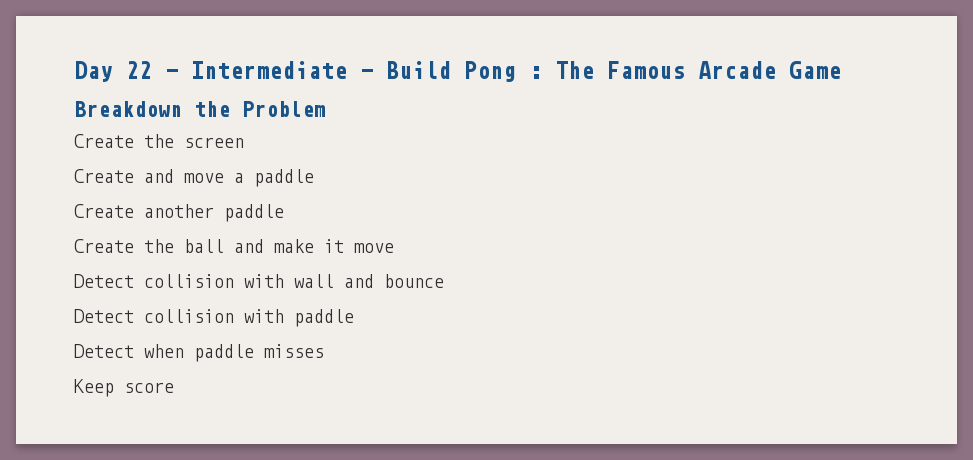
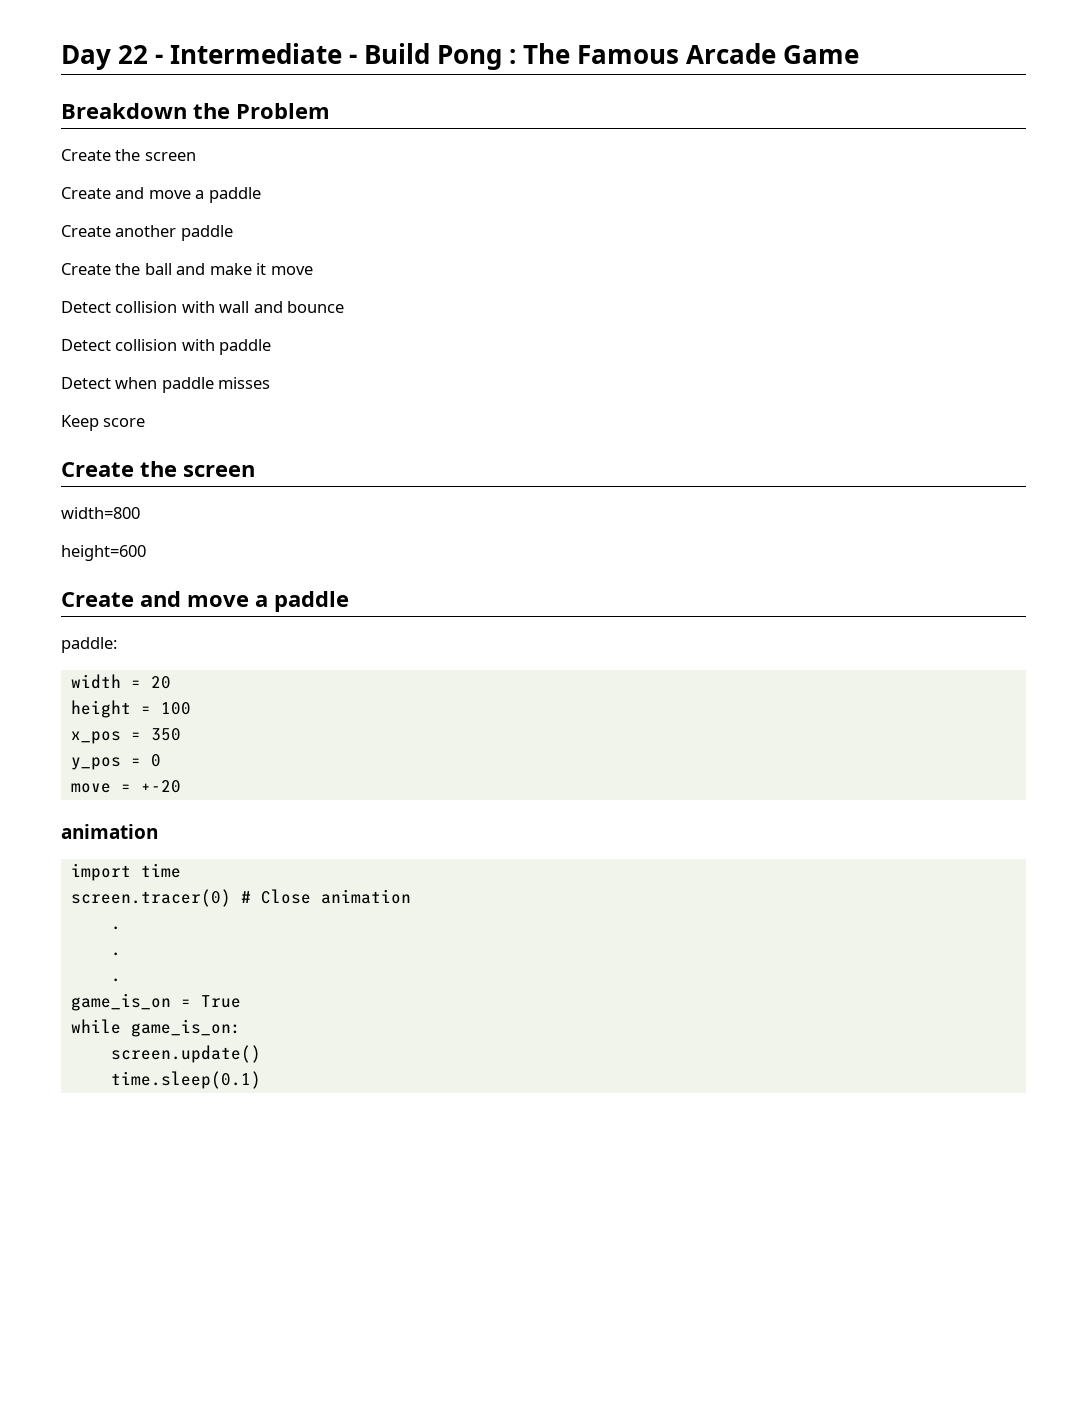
  Keep score
+ Create the screen
+ width=800
+ height=600
+ Create and move a paddle
+ paddle:
+ width = 20
+ height = 100
+ x_pos = 350
+ y_pos = 0
+ move = +-20
+ animation
+ import time
+ screen.tracer(0) # Close animation
+ .
+ .
+ .
+ game_is_on = True
+ while game_is_on:
+ screen.update()
+ time.sleep(0.1)

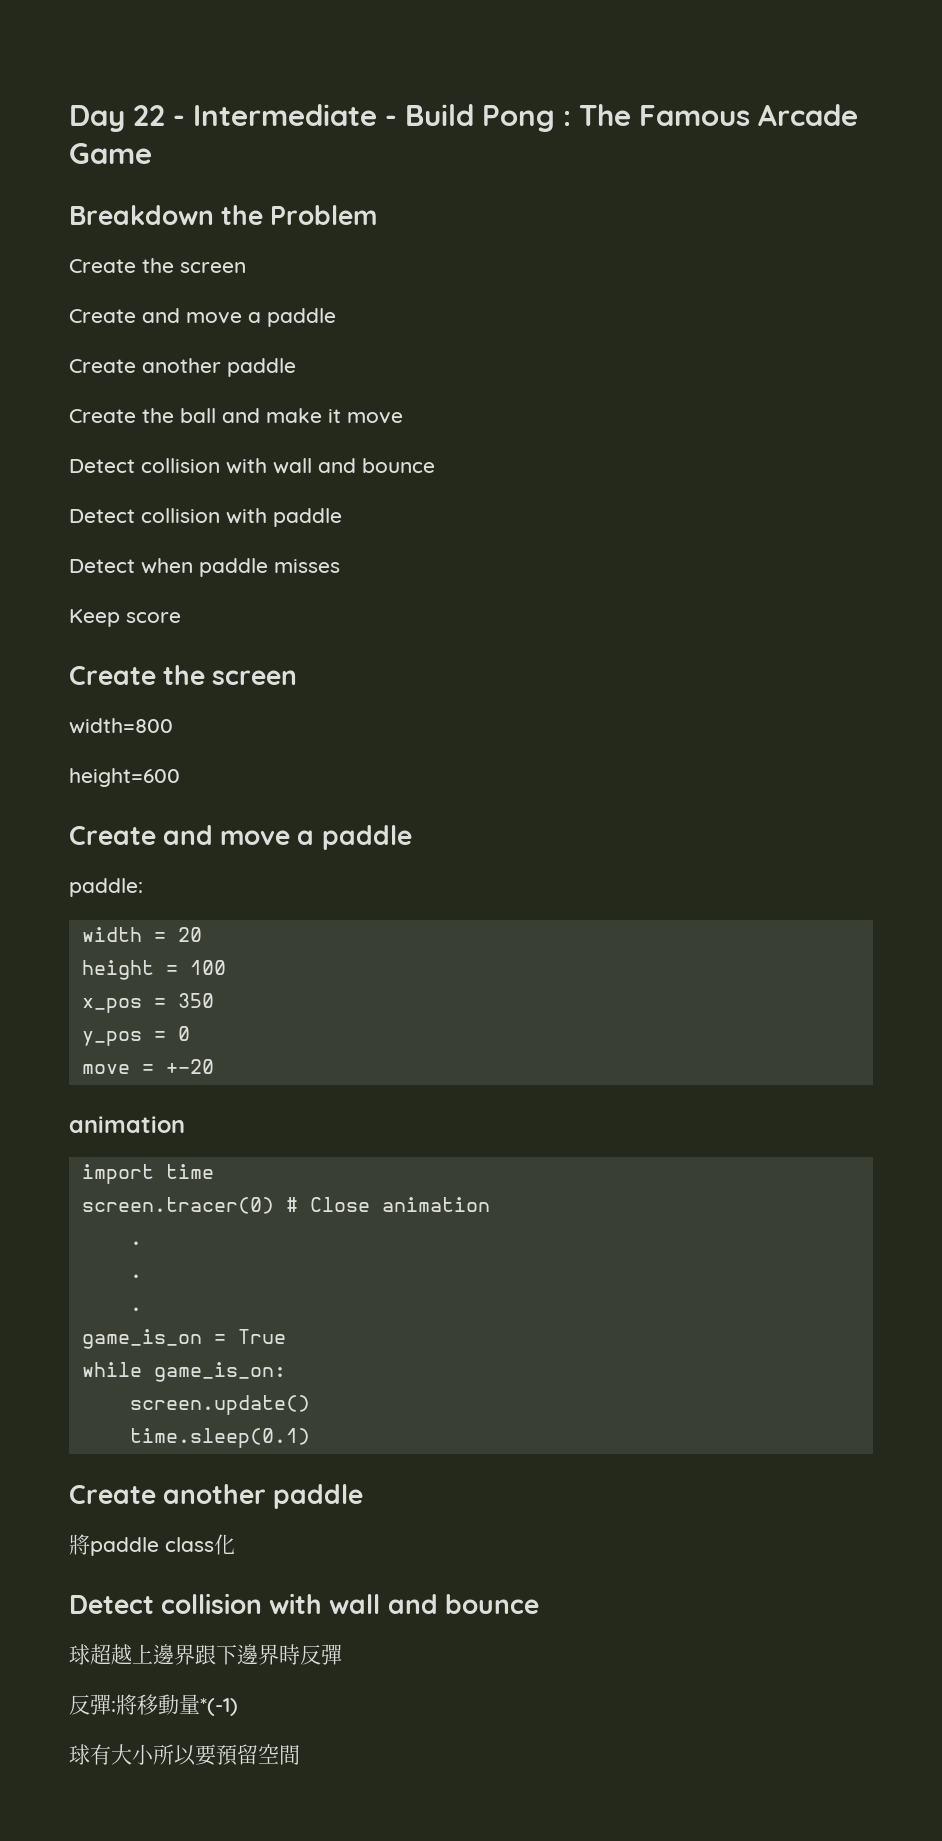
  time.sleep(0.1)
+ Create another paddle
+ 將paddle class化
+ Detect collision with wall and bounce
+ 球超越上邊界跟下邊界時反彈
+ 反彈:將移動量*(-1)
+ 球有大小所以要預留空間

